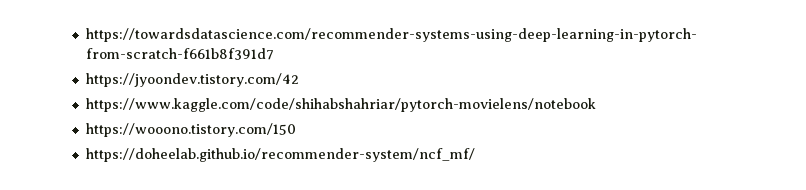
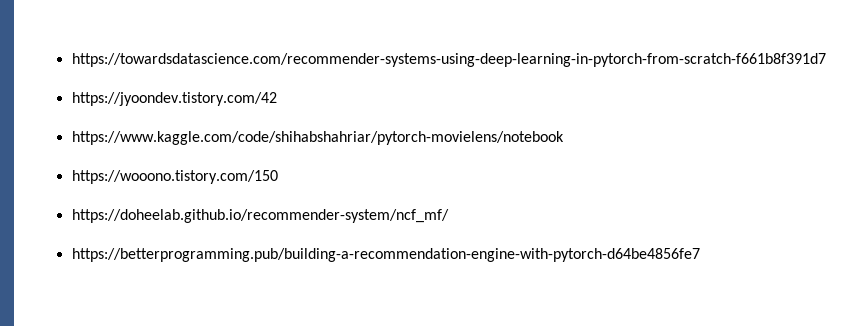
+ https://betterprogramming.pub/building-a-recommendation-engine-with-pytorch-d64be4856fe7

